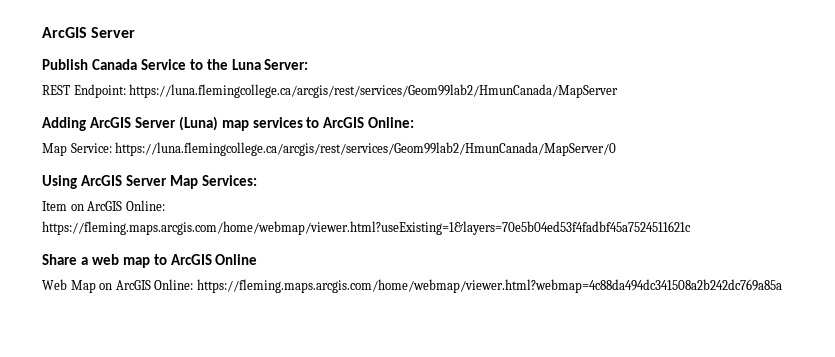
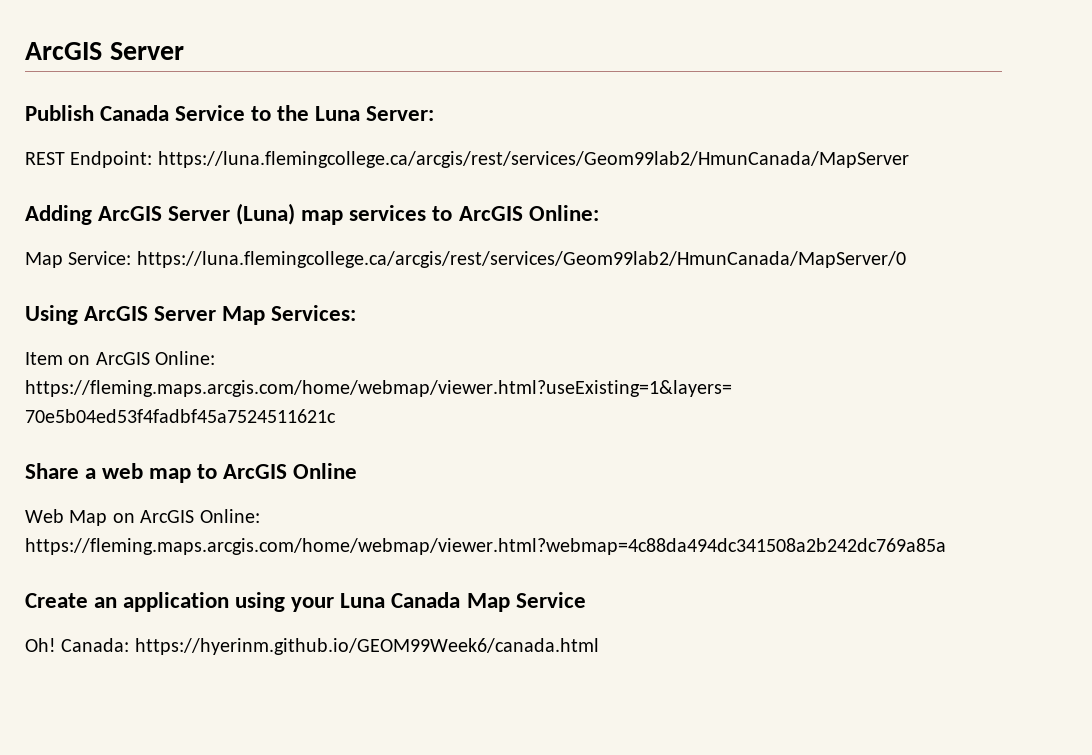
+ Create an application using your Luna Canada Map Service
+ Oh! Canada: https://hyerinm.github.io/GEOM99Week6/canada.html

